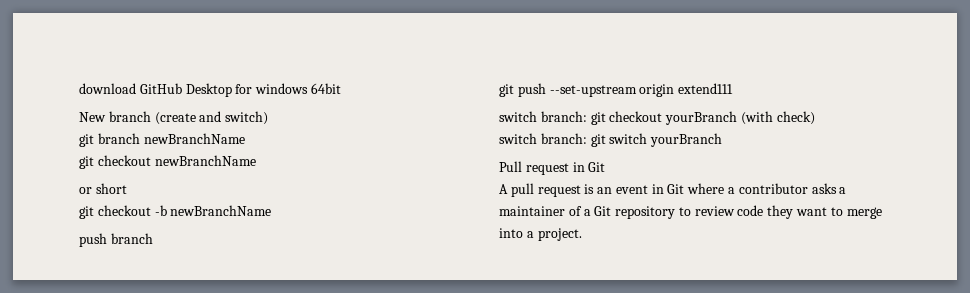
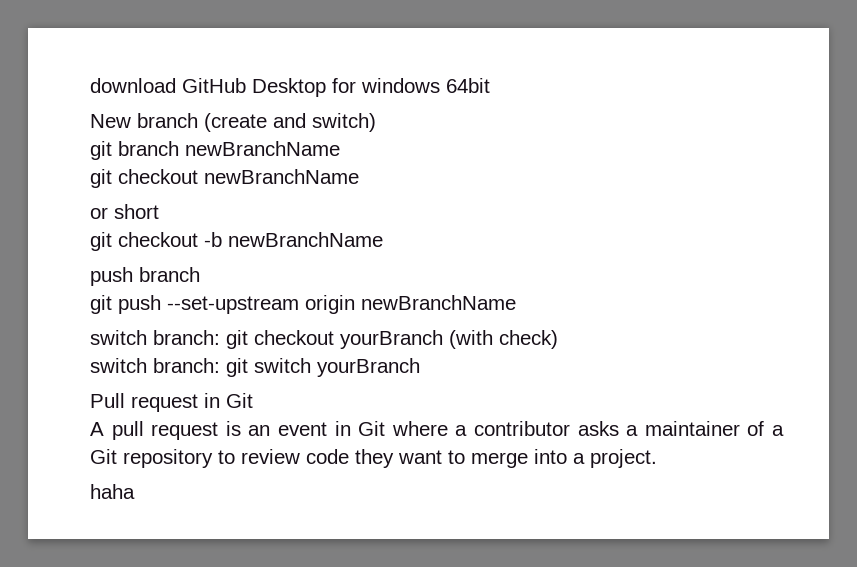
- git push --set-upstream origin extend111
+ git push --set-upstream origin newBranchName
+ haha

